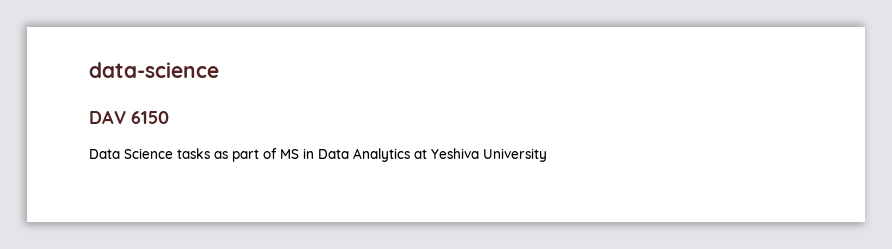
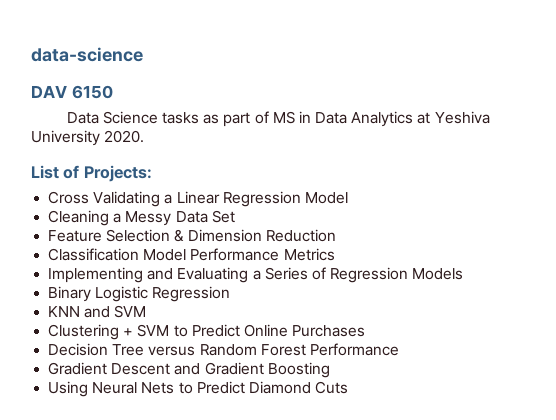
- Data Science tasks as part of MS in Data Analytics at Yeshiva University
+ Data Science tasks as part of MS in Data Analytics at Yeshiva University 2020.
+ List of Projects:
+ Cross Validating a Linear Regression Model
+ Cleaning a Messy Data Set
+ Feature Selection & Dimension Reduction
+ Classification Model Performance Metrics
+ Implementing and Evaluating a Series of Regression Models
+ Binary Logistic Regression
+ KNN and SVM
+ Clustering + SVM to Predict Online Purchases
+ Decision Tree versus Random Forest Performance
+ Gradient Descent and Gradient Boosting
+ Using Neural Nets to Predict Diamond Cuts

